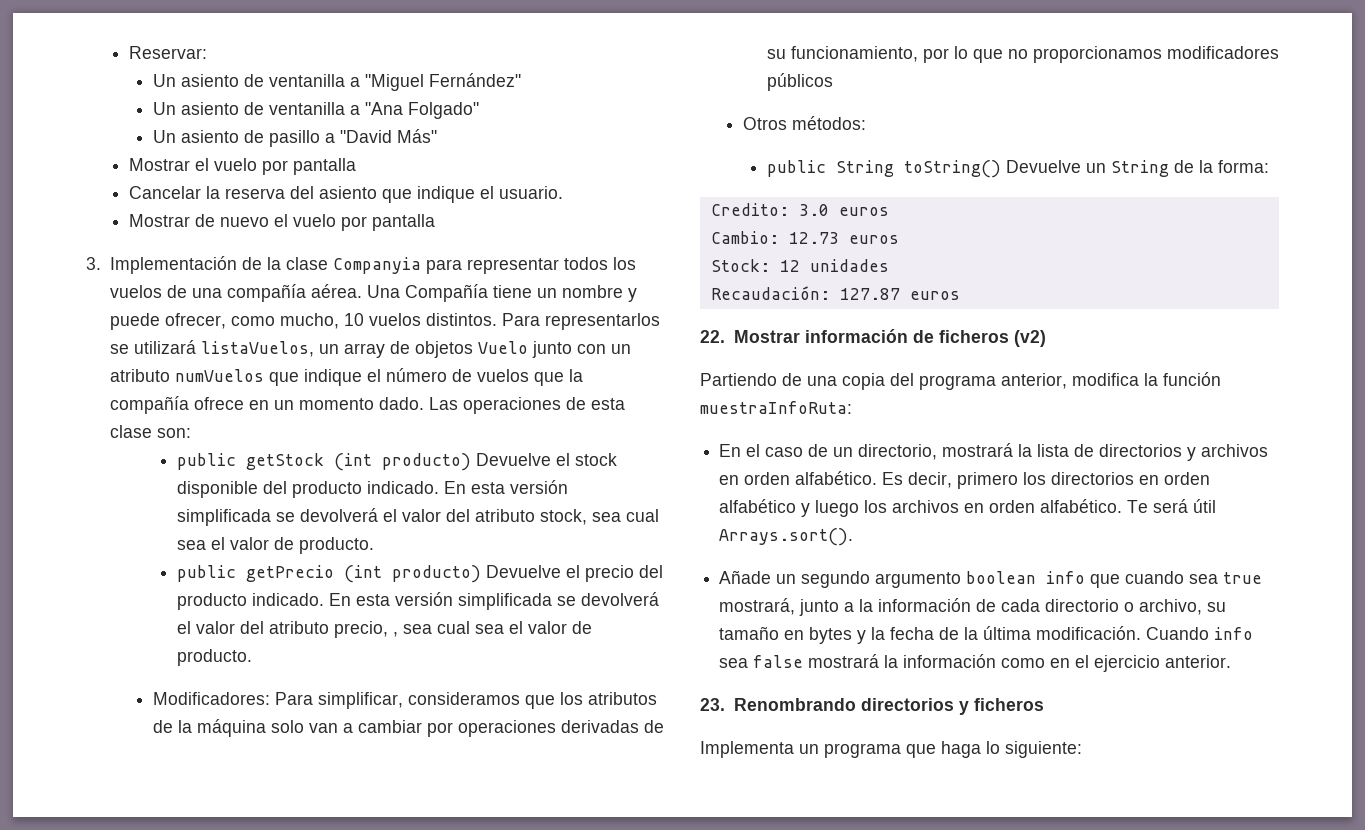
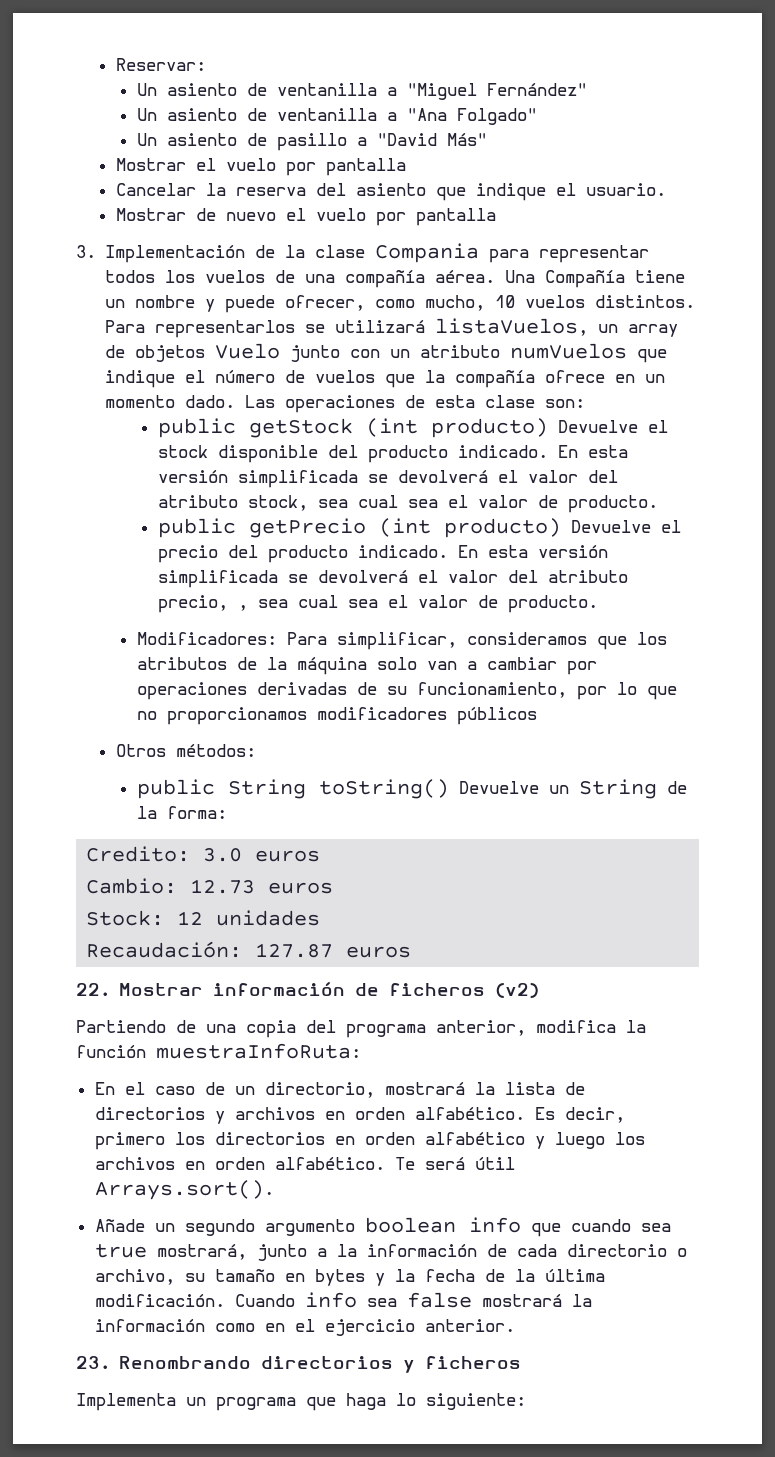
- 3. Implementación de la clase Companyia para representar todos los vuelos de una compañía aérea.
+ 3. Implementación de la clase Compania para representar todos los vuelos de una compañía aérea.

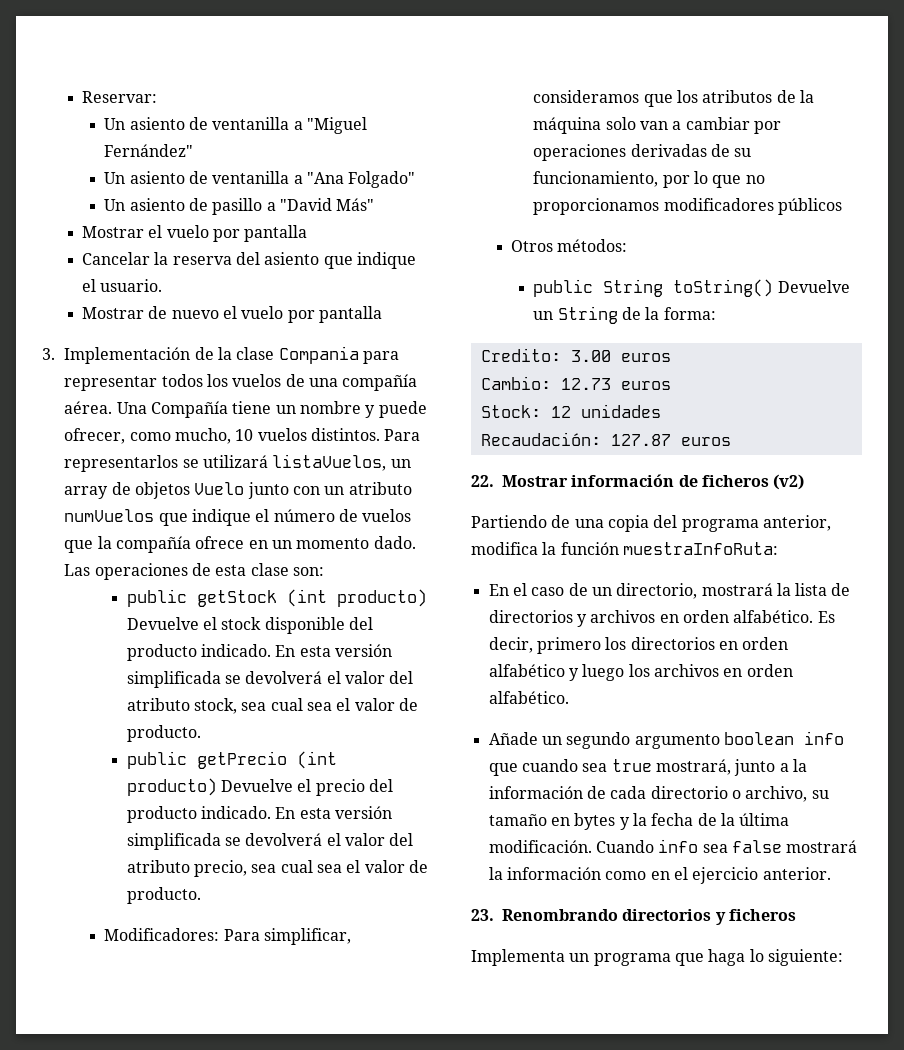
- En esta versión simplificada se devolverá el valor del atributo precio, , sea cual sea el valor de producto.
+ En esta versión simplificada se devolverá el valor del atributo precio, sea cual sea el valor de producto.
- Credito: 3.0 euros
+ Credito: 3.00 euros
- Te será útil Arrays.sort().

